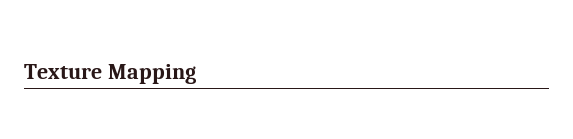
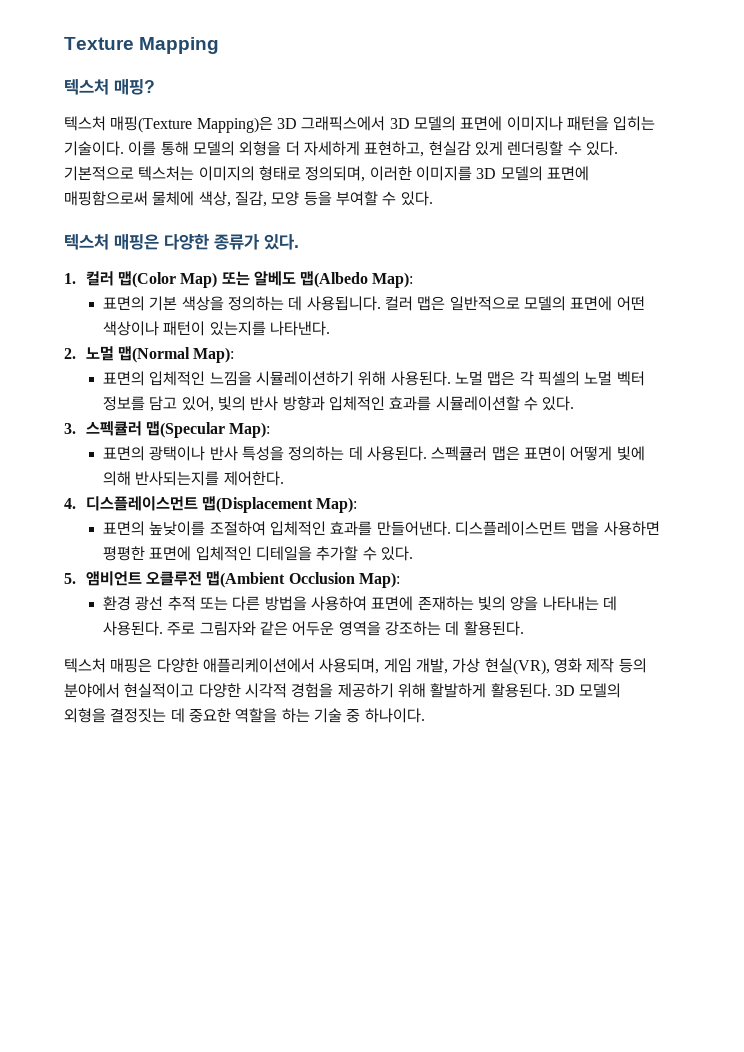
+ 텍스처 매핑?
+ 텍스처 매핑(Texture Mapping)은 3D 그래픽스에서 3D 모델의 표면에 이미지나 패턴을 입히는 기술이다. 이를 통해 모델의 외형을 더 자세하게 표현하고, 현실감 있게 렌더링할 수 있다. 기본적으로 텍스처는 이미지의 형태로 정의되며, 이러한 이미지를 3D 모델의 표면에 매핑함으로써 물체에 색상, 질감, 모양 등을 부여할 수 있다.
+ 텍스처 매핑은 다양한 종류가 있다.
+ 1. 컬러 맵(Color Map) 또는 알베도 맵(Albedo Map):
+ 표면의 기본 색상을 정의하는 데 사용됩니다. 컬러 맵은 일반적으로 모델의 표면에 어떤 색상이나 패턴이 있는지를 나타낸다.
+ 2. 노멀 맵(Normal Map):
+ 표면의 입체적인 느낌을 시뮬레이션하기 위해 사용된다. 노멀 맵은 각 픽셀의 노멀 벡터 정보를 담고 있어, 빛의 반사 방향과 입체적인 효과를 시뮬레이션할 수 있다.
+ 3. 스펙큘러 맵(Specular Map):
+ 표면의 광택이나 반사 특성을 정의하는 데 사용된다. 스펙큘러 맵은 표면이 어떻게 빛에 의해 반사되는지를 제어한다.
+ 4. 디스플레이스먼트 맵(Displacement Map):
+ 표면의 높낮이를 조절하여 입체적인 효과를 만들어낸다. 디스플레이스먼트 맵을 사용하면 평평한 표면에 입체적인 디테일을 추가할 수 있다.
+ 5. 앰비언트 오클루전 맵(Ambient Occlusion Map):
+ 환경 광선 추적 또는 다른 방법을 사용하여 표면에 존재하는 빛의 양을 나타내는 데 사용된다. 주로 그림자와 같은 어두운 영역을 강조하는 데 활용된다.
+ 텍스처 매핑은 다양한 애플리케이션에서 사용되며, 게임 개발, 가상 현실(VR), 영화 제작 등의 분야에서 현실적이고 다양한 시각적 경험을 제공하기 위해 활발하게 활용된다. 3D 모델의 외형을 결정짓는 데 중요한 역할을 하는 기술 중 하나이다.

